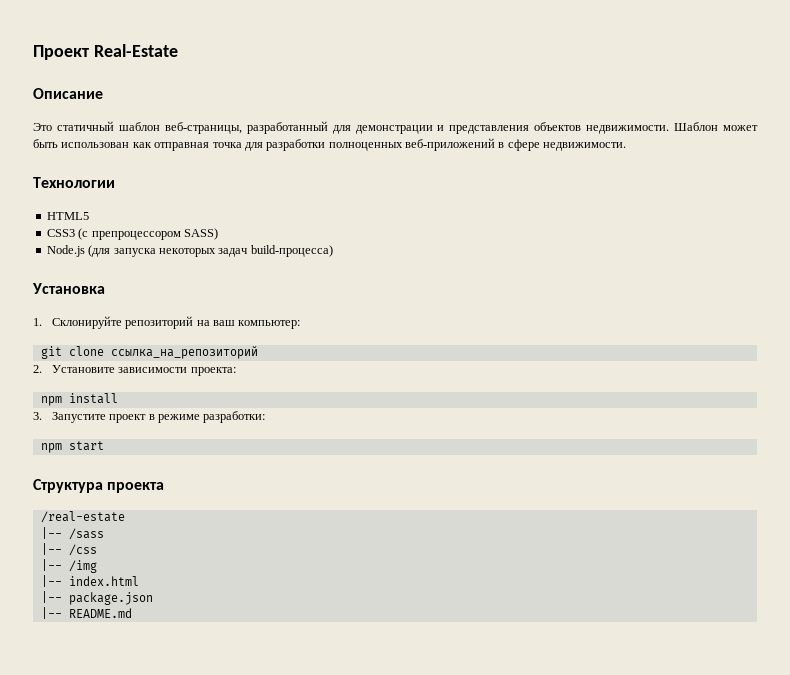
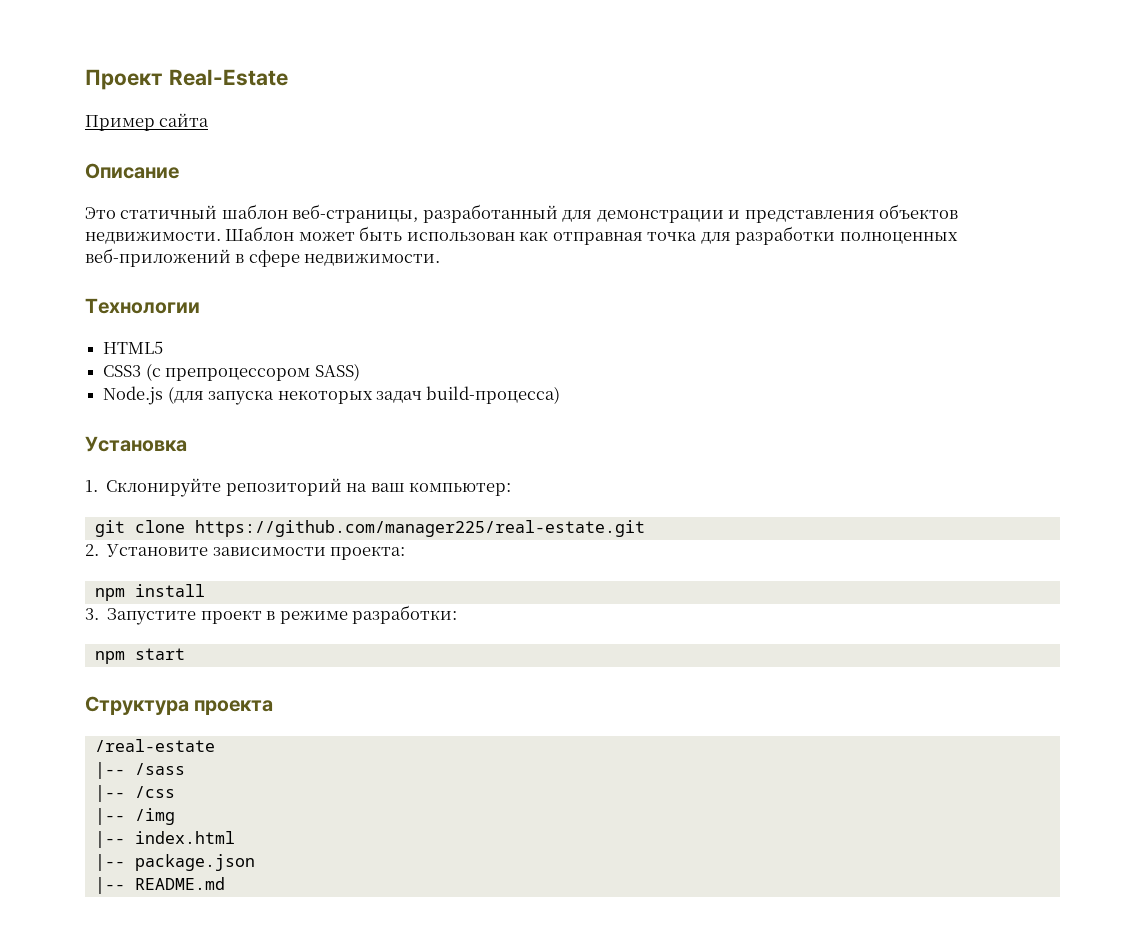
+ Пример сайта
- git clone ссылка_на_репозиторий
+ git clone https://github.com/manager225/real-estate.git

